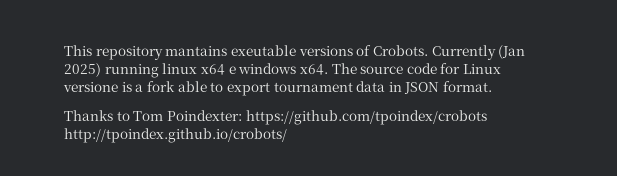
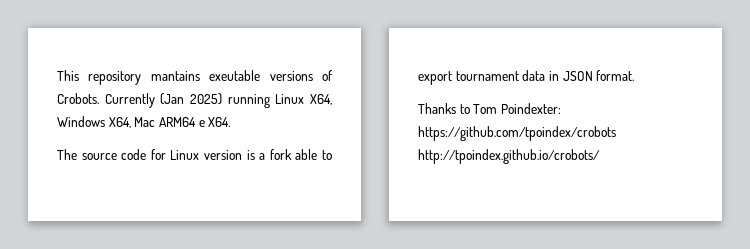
- Currently (Jan 2025) running linux x64 e windows x64. The source code for Linux versione is a fork able to export tournament data in JSON format.
+ Currently (Jan 2025) running Linux X64, Windows X64, Mac ARM64 e X64.
+ The source code for Linux version is a fork able to export tournament data in JSON format.

